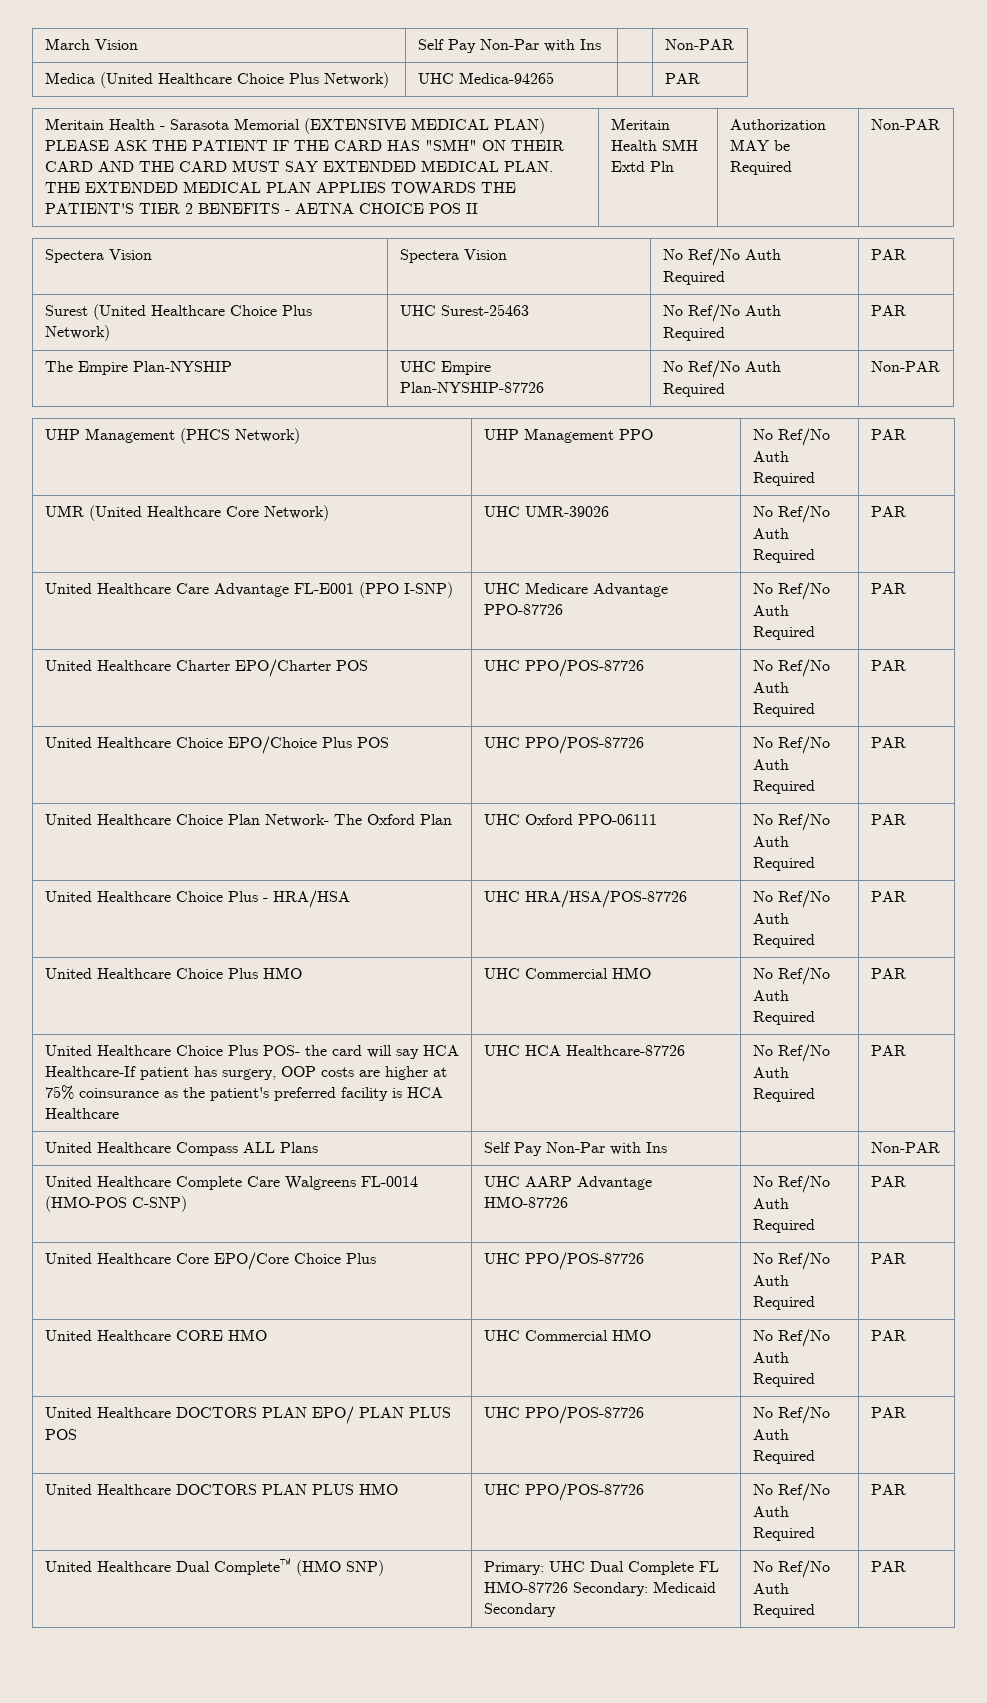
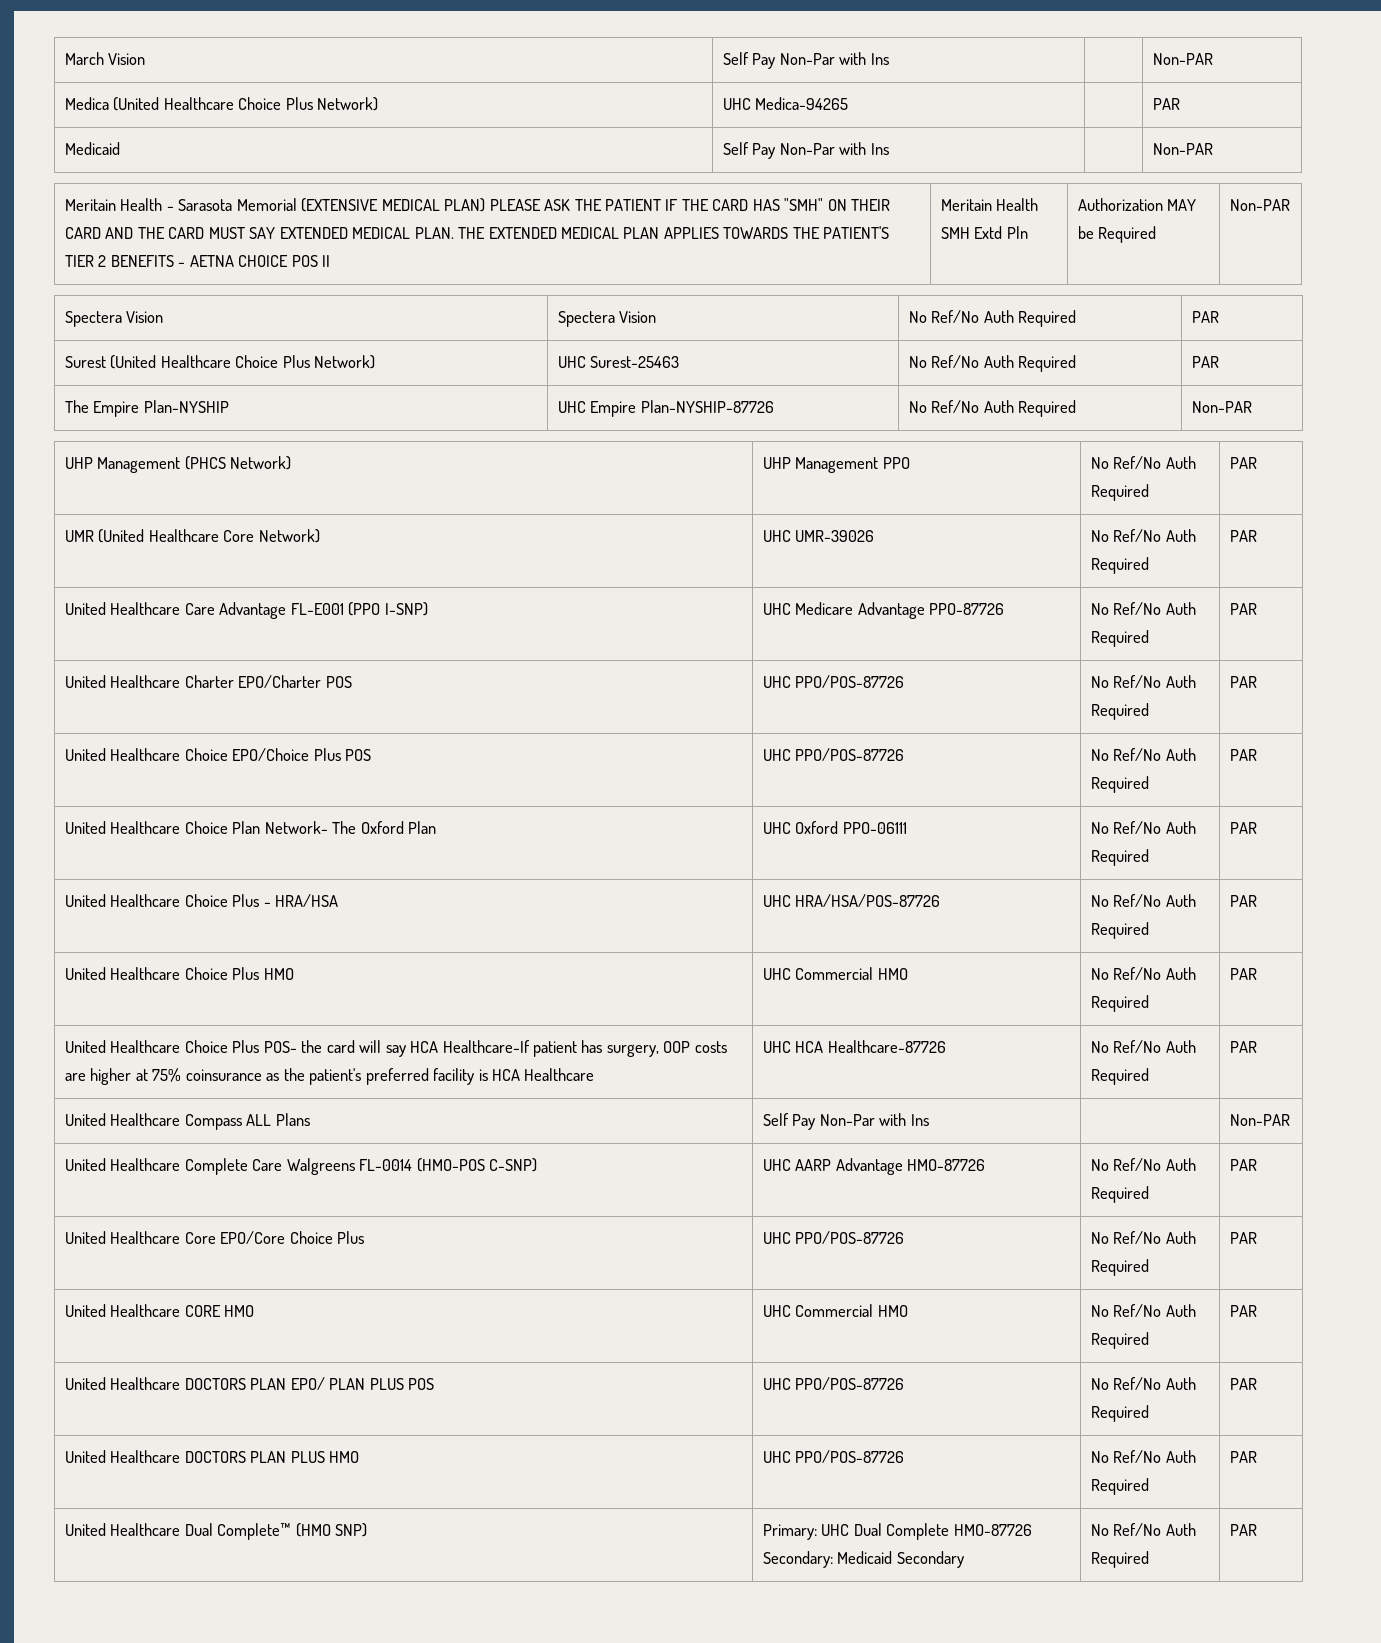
+ Medicaid | Self Pay Non-Par with Ins | | Non-PAR
- United Healthcare Dual Complete™ (HMO SNP) | Primary: UHC Dual Complete FL HMO-87726 Secondary: Medicaid Secondary | No Ref/No Auth Required | PAR
+ United Healthcare Dual Complete™ (HMO SNP) | Primary: UHC Dual Complete HMO-87726 Secondary: Medicaid Secondary | No Ref/No Auth Required | PAR

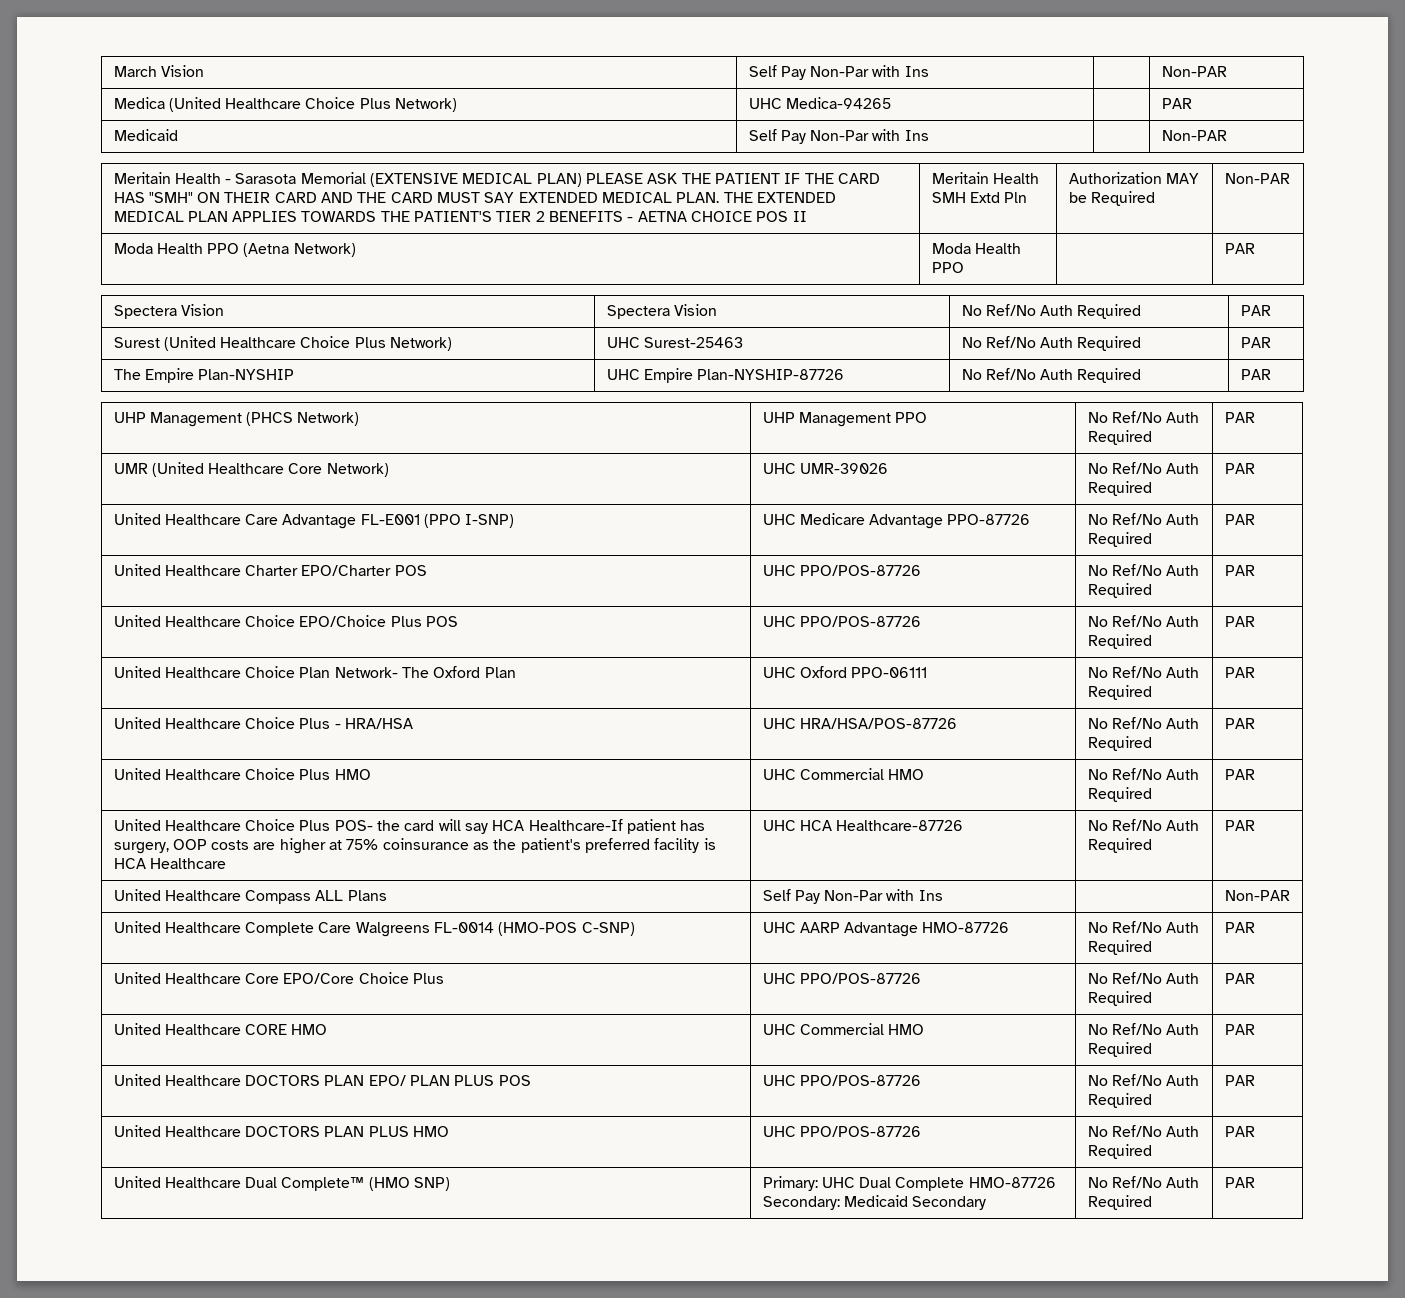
+ Moda Health PPO (Aetna Network) | Moda Health PPO | | PAR
- The Empire Plan-NYSHIP | UHC Empire Plan-NYSHIP-87726 | No Ref/No Auth Required | Non-PAR
+ The Empire Plan-NYSHIP | UHC Empire Plan-NYSHIP-87726 | No Ref/No Auth Required | PAR

